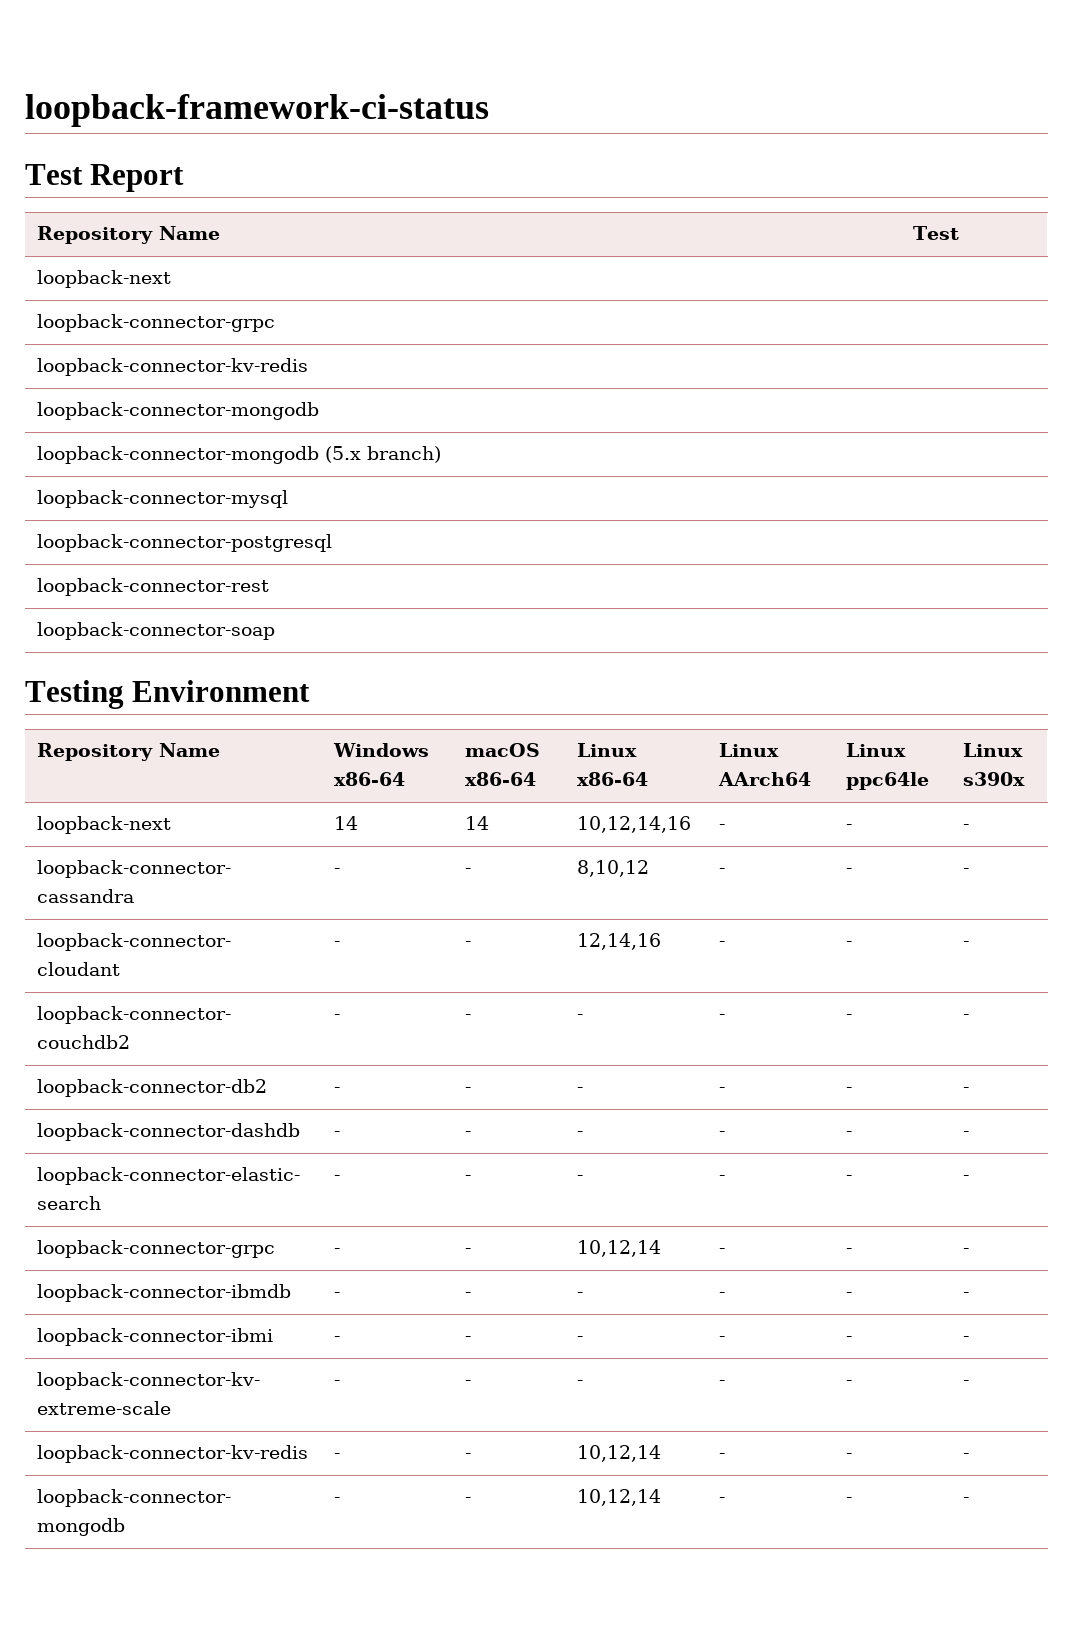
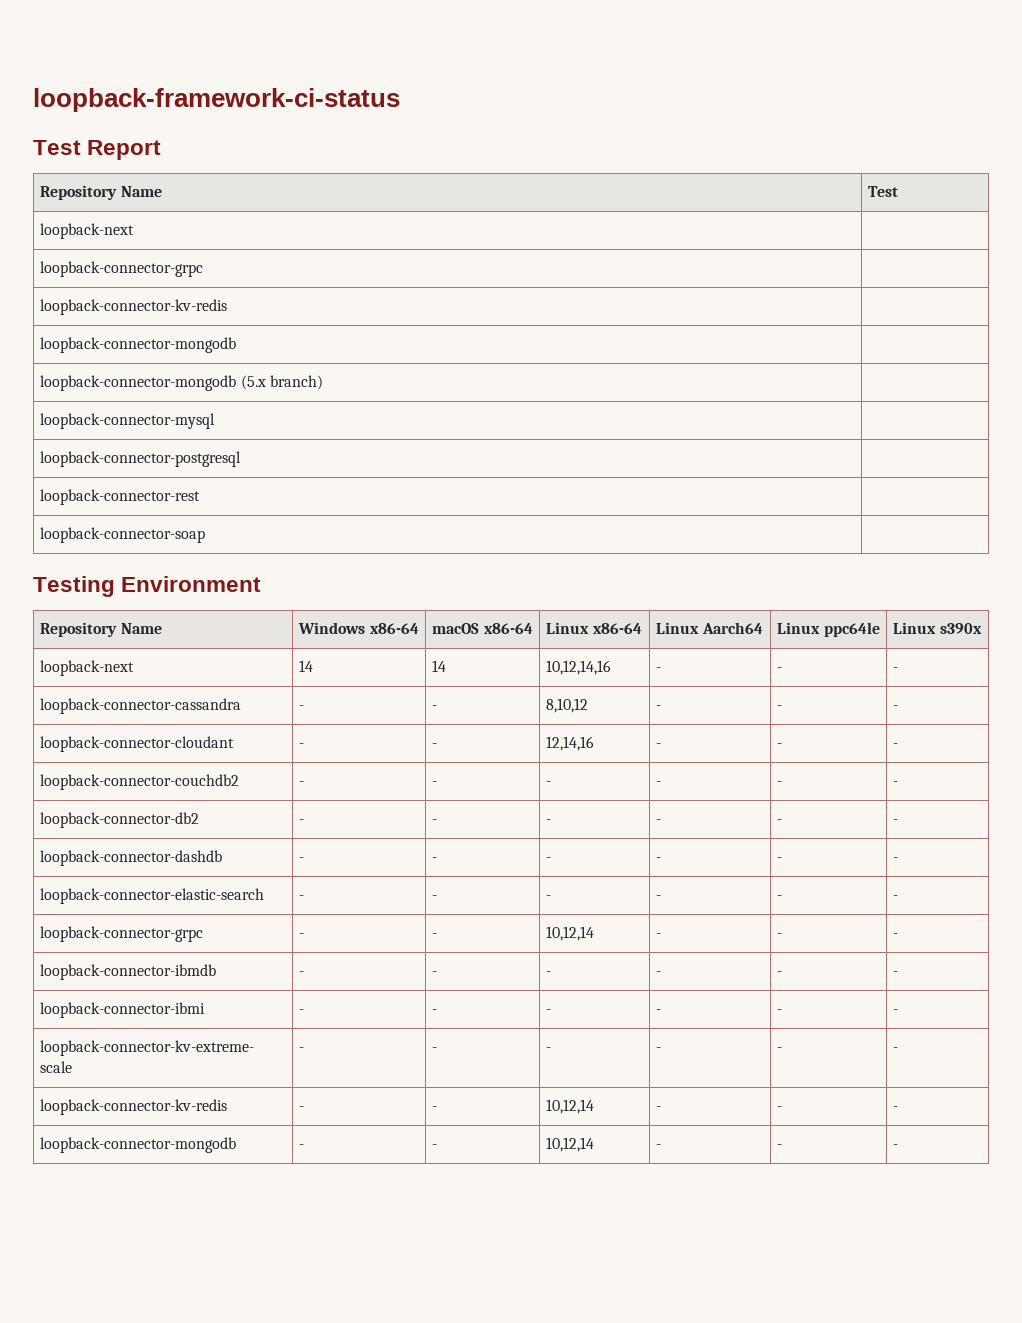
- Repository Name | Windows x86-64 | macOS x86-64 | Linux x86-64 | Linux AArch64 | Linux ppc64le | Linux s390x
+ Repository Name | Windows x86-64 | macOS x86-64 | Linux x86-64 | Linux Aarch64 | Linux ppc64le | Linux s390x

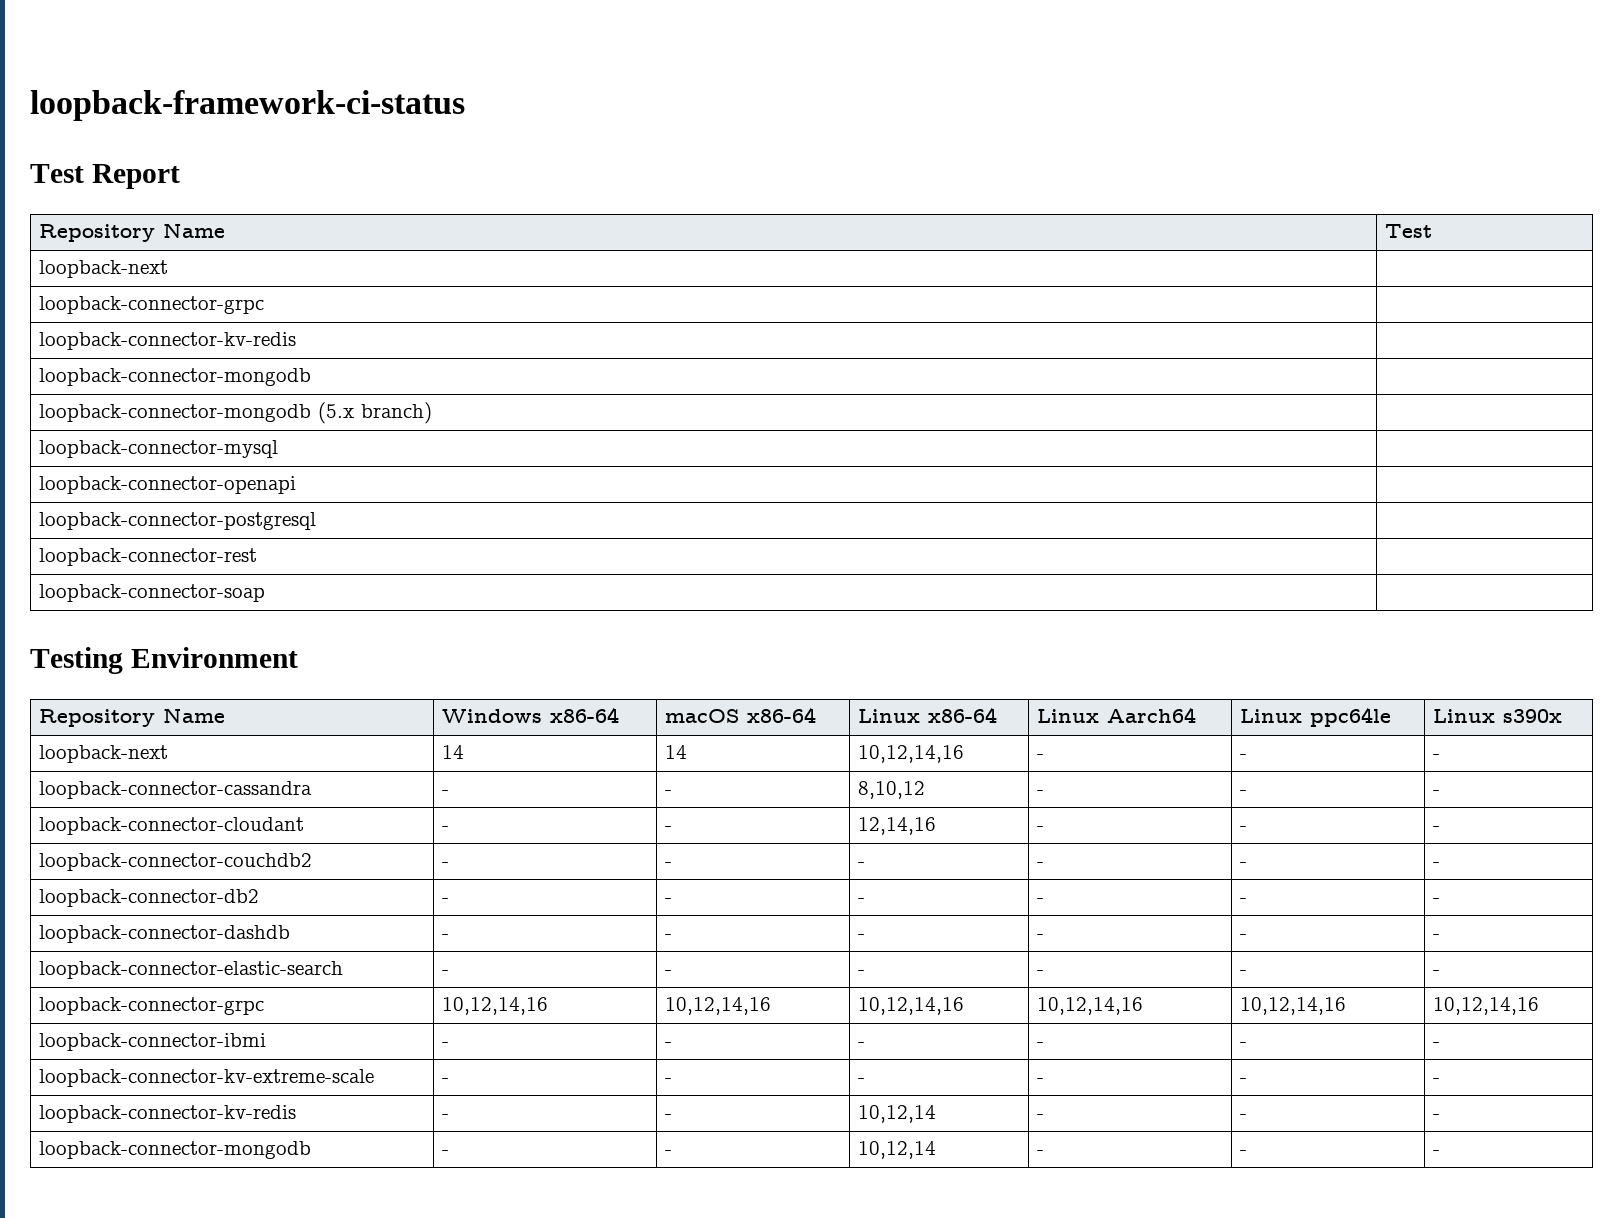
+ loopback-connector-openapi |
- loopback-connector-grpc | - | - | 10,12,14 | - | - | -
- loopback-connector-ibmdb | - | - | - | - | - | -
+ loopback-connector-grpc | 10,12,14,16 | 10,12,14,16 | 10,12,14,16 | 10,12,14,16 | 10,12,14,16 | 10,12,14,16

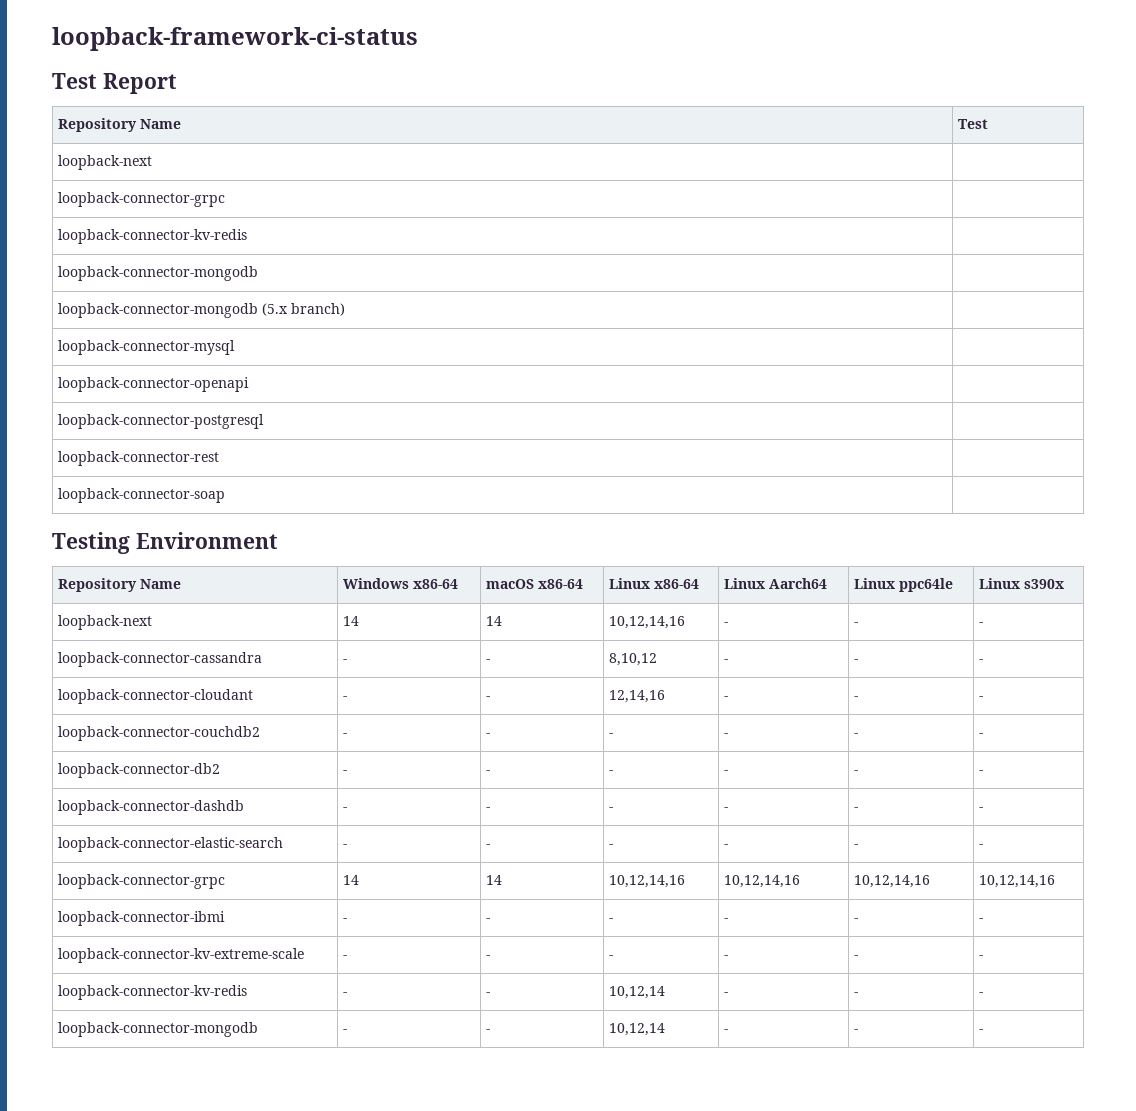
- loopback-connector-grpc | 10,12,14,16 | 10,12,14,16 | 10,12,14,16 | 10,12,14,16 | 10,12,14,16 | 10,12,14,16
+ loopback-connector-grpc | 14 | 14 | 10,12,14,16 | 10,12,14,16 | 10,12,14,16 | 10,12,14,16

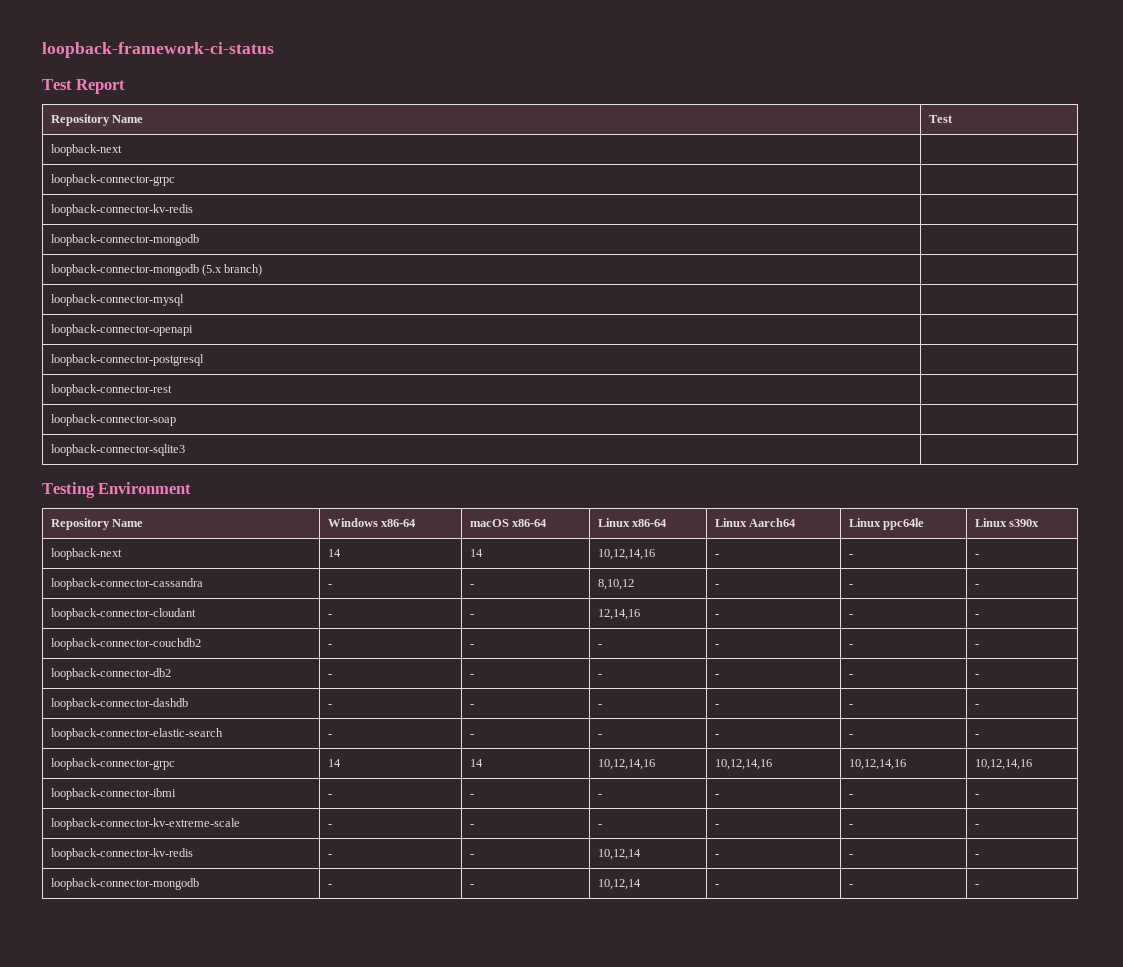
+ loopback-connector-sqlite3 |

